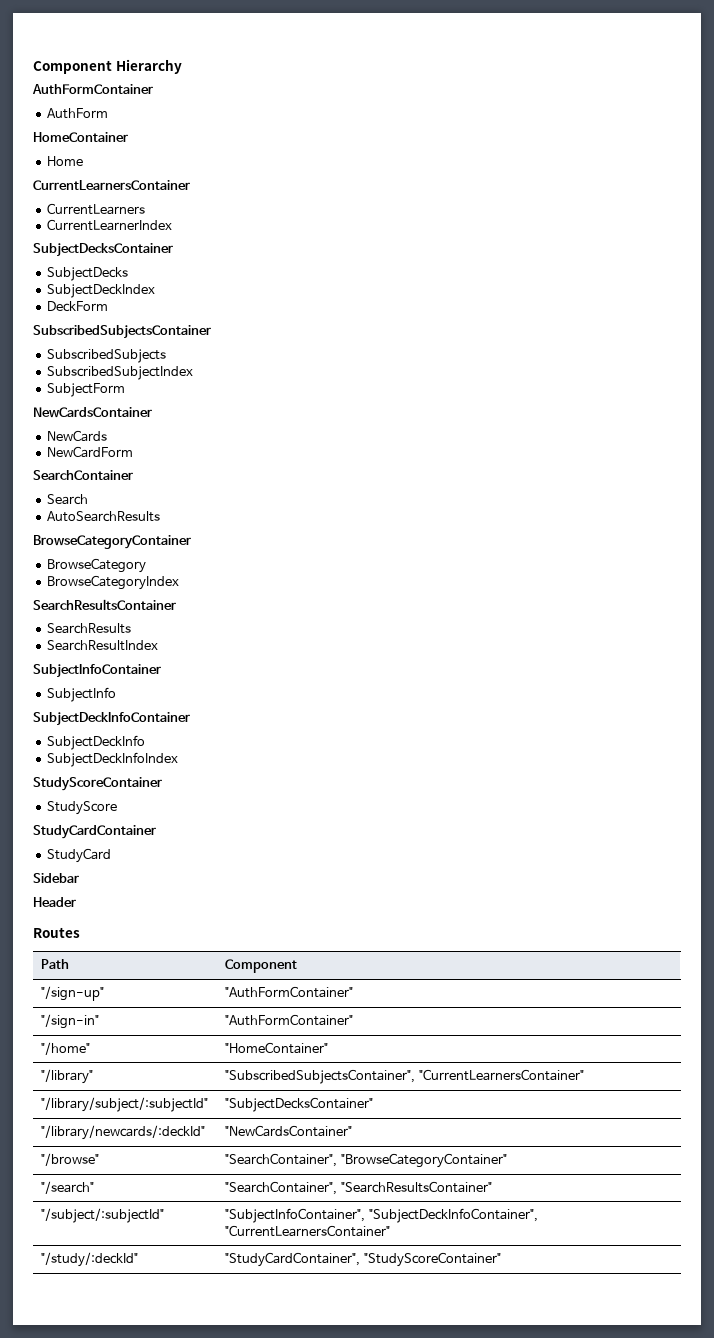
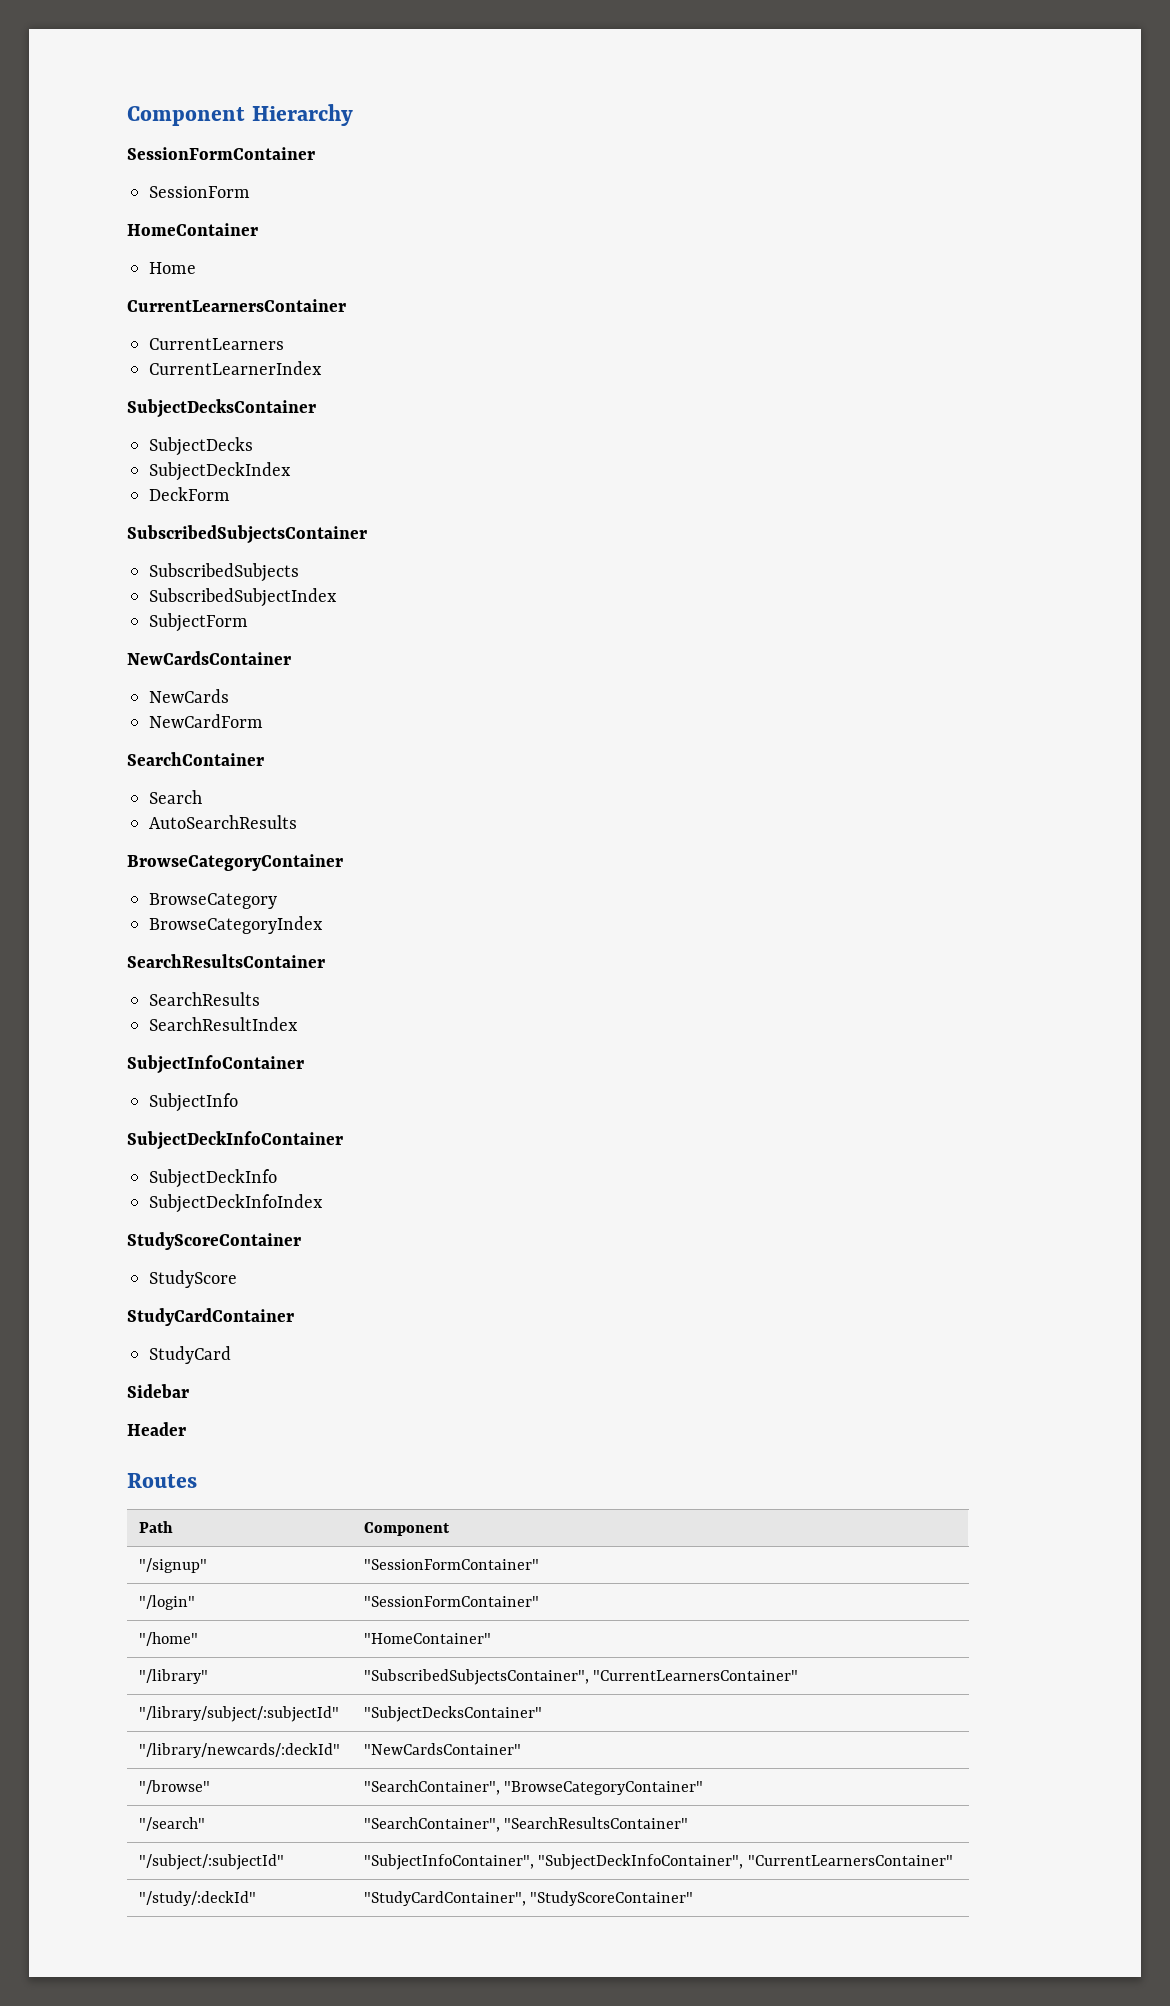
- AuthFormContainer
- AuthForm
+ SessionFormContainer
+ SessionForm
- "/sign-up" | "AuthFormContainer"
- "/sign-in" | "AuthFormContainer"
+ "/signup" | "SessionFormContainer"
+ "/login" | "SessionFormContainer"

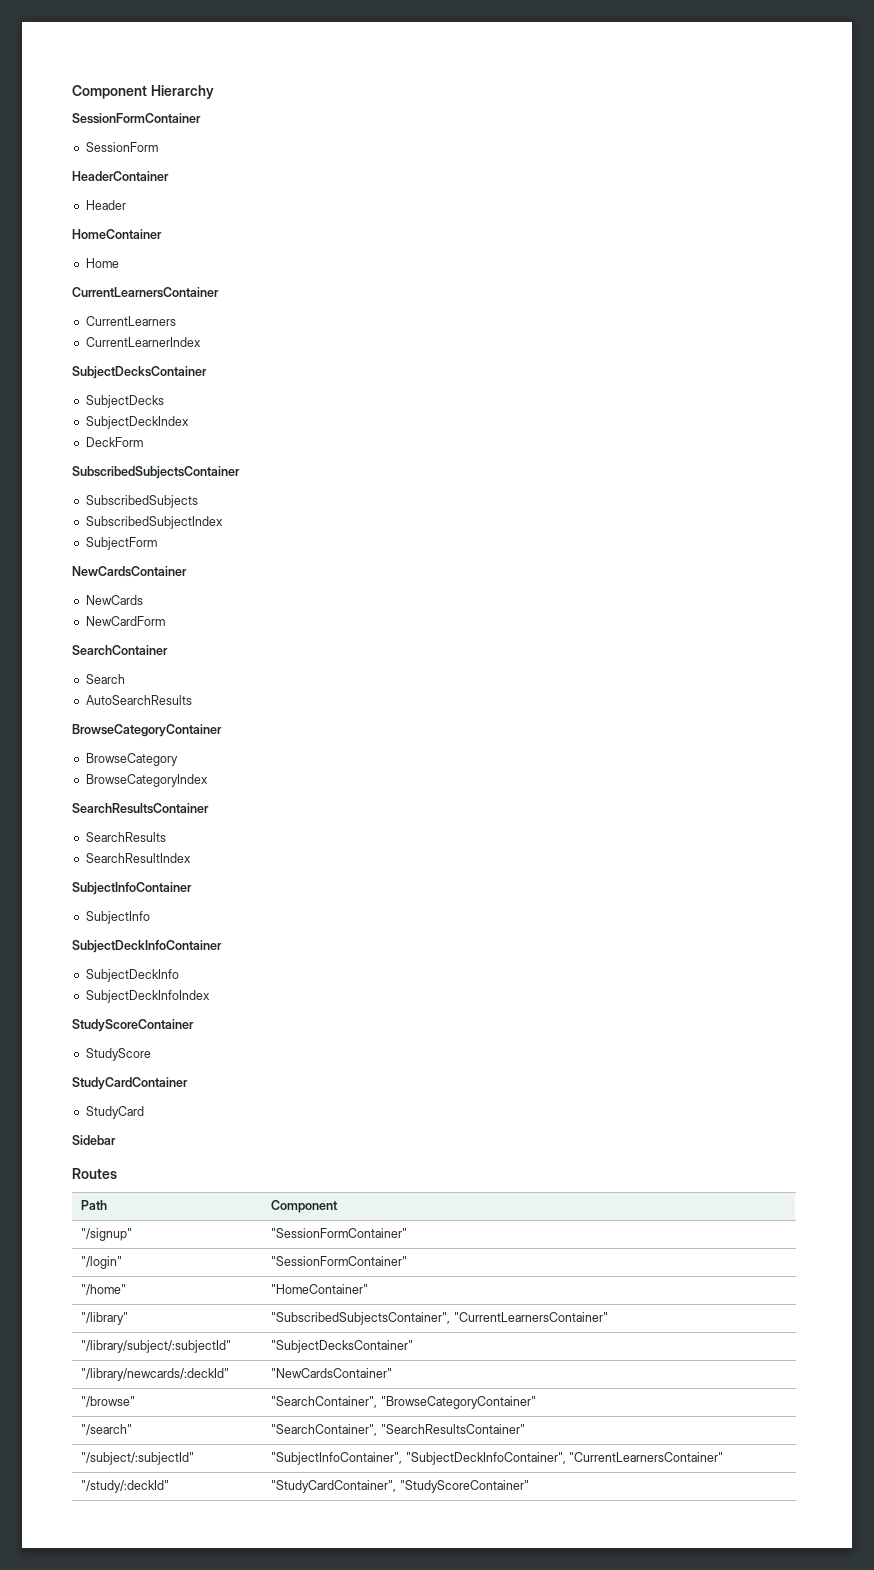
+ HeaderContainer
+ Header
- Header

